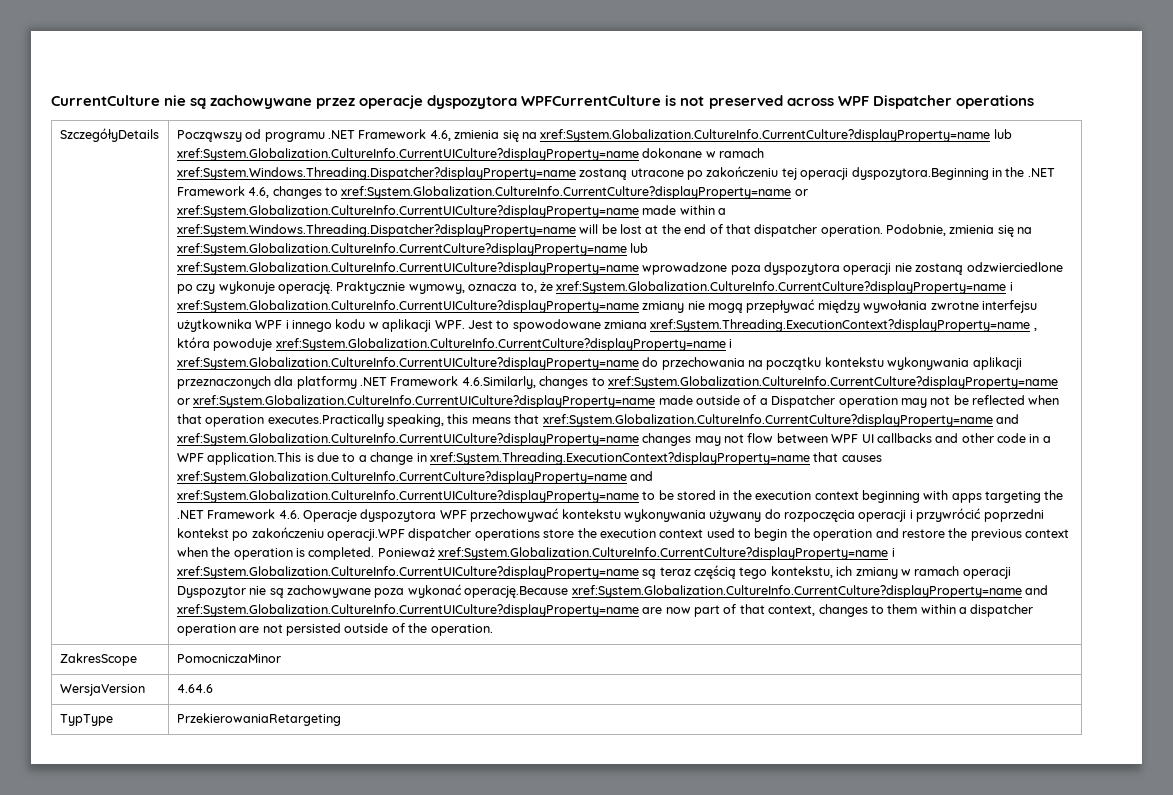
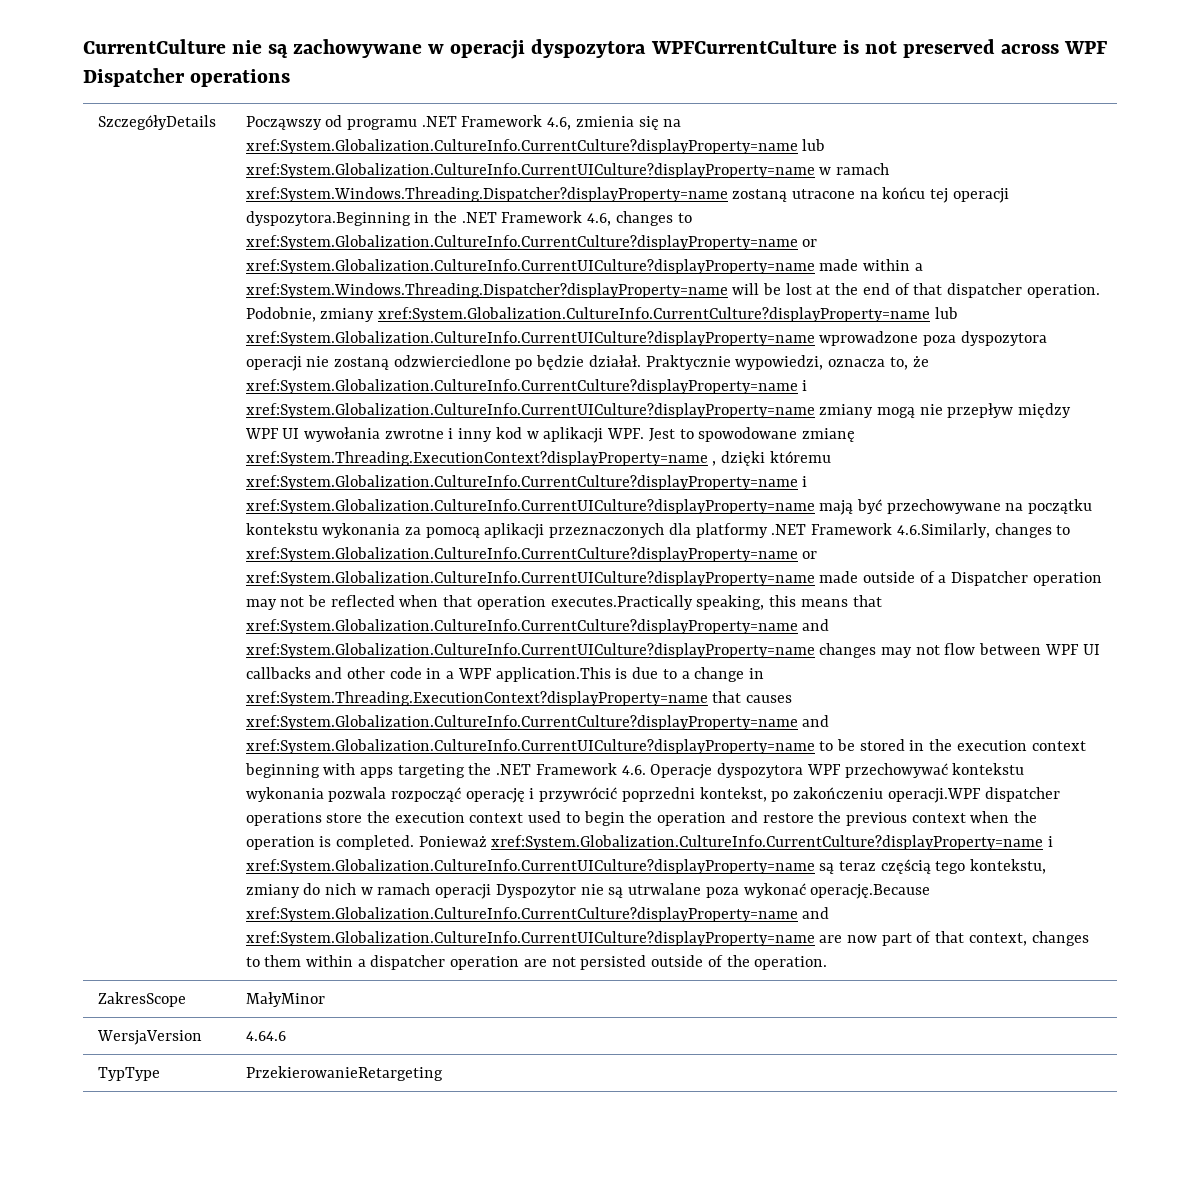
- CurrentCulture nie są zachowywane przez operacje dyspozytora WPFCurrentCulture is not preserved across WPF Dispatcher operations
+ CurrentCulture nie są zachowywane w operacji dyspozytora WPFCurrentCulture is not preserved across WPF Dispatcher operations
- Począwszy od programu .NET Framework 4.6, zmienia się na xref:System.Globalization.CultureInfo.CurrentCulture?displayProperty=name lub xref:System.Globalization.CultureInfo.CurrentUICulture?displayProperty=name dokonane w ramach xref:System.Windows.Threading.Dispatcher?displayProperty=name zostaną utracone po zakończeniu tej operacji dyspozytora.Beginning in the .NET Framework 4.6, changes to xref:System.Globalization.CultureInfo.CurrentCulture?displayProperty=name or xref:System.Globalization.CultureInfo.CurrentUICulture?displayProperty=name made within a xref:System.Windows.Threading.Dispatcher?displayProperty=name will be lost at the end of that dispatcher operation.
+ Począwszy od programu .NET Framework 4.6, zmienia się na xref:System.Globalization.CultureInfo.CurrentCulture?displayProperty=name lub xref:System.Globalization.CultureInfo.CurrentUICulture?displayProperty=name w ramach xref:System.Windows.Threading.Dispatcher?displayProperty=name zostaną utracone na końcu tej operacji dyspozytora.Beginning in the .NET Framework 4.6, changes to xref:System.Globalization.CultureInfo.CurrentCulture?displayProperty=name or xref:System.Globalization.CultureInfo.CurrentUICulture?displayProperty=name made within a xref:System.Windows.Threading.Dispatcher?displayProperty=name will be lost at the end of that dispatcher operation.
- Podobnie, zmienia się na xref:System.Globalization.CultureInfo.CurrentCulture?displayProperty=name lub xref:System.Globalization.CultureInfo.CurrentUICulture?displayProperty=name wprowadzone poza dyspozytora operacji nie zostaną odzwierciedlone po czy wykonuje operację. Praktycznie wymowy, oznacza to, że xref:System.Globalization.CultureInfo.CurrentCulture?displayProperty=name i xref:System.Globalization.CultureInfo.CurrentUICulture?displayProperty=name zmiany nie mogą przepływać między wywołania zwrotne interfejsu użytkownika WPF i innego kodu w aplikacji WPF. Jest to spowodowane zmiana xref:System.Threading.ExecutionContext?displayProperty=name , która powoduje xref:System.Globalization.CultureInfo.CurrentCulture?displayProperty=name i xref:System.Globalization.CultureInfo.CurrentUICulture?displayProperty=name do przechowania na początku kontekstu wykonywania aplikacji przeznaczonych dla platformy .NET Framework 4.6.Similarly, changes to xref:System.Globalization.CultureInfo.CurrentCulture?displayProperty=name or xref:System.Globalization.CultureInfo.CurrentUICulture?displayProperty=name made outside of a Dispatcher operation may not be reflected when that operation executes.Practically speaking, this means that xref:System.Globalization.CultureInfo.CurrentCulture?displayProperty=name and xref:System.Globalization.CultureInfo.CurrentUICulture?displayProperty=name changes may not flow between WPF UI callbacks and other code in a WPF application.This is due to a change in xref:System.Threading.ExecutionContext?displayProperty=name that causes xref:System.Globalization.CultureInfo.CurrentCulture?displayProperty=name and xref:System.Globalization.CultureInfo.CurrentUICulture?displayProperty=name to be stored in the execution context beginning with apps targeting the .NET Framework 4.6. Operacje dyspozytora WPF przechowywać kontekstu wykonywania używany do rozpoczęcia operacji i przywrócić poprzedni kontekst po zakończeniu operacji.WPF dispatcher operations store the execution context used to begin the operation and restore the previous context when the operation is completed.
+ Podobnie, zmiany xref:System.Globalization.CultureInfo.CurrentCulture?displayProperty=name lub xref:System.Globalization.CultureInfo.CurrentUICulture?displayProperty=name wprowadzone poza dyspozytora operacji nie zostaną odzwierciedlone po będzie działał. Praktycznie wypowiedzi, oznacza to, że xref:System.Globalization.CultureInfo.CurrentCulture?displayProperty=name i xref:System.Globalization.CultureInfo.CurrentUICulture?displayProperty=name zmiany mogą nie przepływ między WPF UI wywołania zwrotne i inny kod w aplikacji WPF. Jest to spowodowane zmianę xref:System.Threading.ExecutionContext?displayProperty=name , dzięki któremu xref:System.Globalization.CultureInfo.CurrentCulture?displayProperty=name i xref:System.Globalization.CultureInfo.CurrentUICulture?displayProperty=name mają być przechowywane na początku kontekstu wykonania za pomocą aplikacji przeznaczonych dla platformy .NET Framework 4.6.Similarly, changes to xref:System.Globalization.CultureInfo.CurrentCulture?displayProperty=name or xref:System.Globalization.CultureInfo.CurrentUICulture?displayProperty=name made outside of a Dispatcher operation may not be reflected when that operation executes.Practically speaking, this means that xref:System.Globalization.CultureInfo.CurrentCulture?displayProperty=name and xref:System.Globalization.CultureInfo.CurrentUICulture?displayProperty=name changes may not flow between WPF UI callbacks and other code in a WPF application.This is due to a change in xref:System.Threading.ExecutionContext?displayProperty=name that causes xref:System.Globalization.CultureInfo.CurrentCulture?displayProperty=name and xref:System.Globalization.CultureInfo.CurrentUICulture?displayProperty=name to be stored in the execution context beginning with apps targeting the .NET Framework 4.6. Operacje dyspozytora WPF przechowywać kontekstu wykonania pozwala rozpocząć operację i przywrócić poprzedni kontekst, po zakończeniu operacji.WPF dispatcher operations store the execution context used to begin the operation and restore the previous context when the operation is completed.
- Ponieważ xref:System.Globalization.CultureInfo.CurrentCulture?displayProperty=name i xref:System.Globalization.CultureInfo.CurrentUICulture?displayProperty=name są teraz częścią tego kontekstu, ich zmiany w ramach operacji Dyspozytor nie są zachowywane poza wykonać operację.Because xref:System.Globalization.CultureInfo.CurrentCulture?displayProperty=name and xref:System.Globalization.CultureInfo.CurrentUICulture?displayProperty=name are now part of that context, changes to them within a dispatcher operation are not persisted outside of the operation.
+ Ponieważ xref:System.Globalization.CultureInfo.CurrentCulture?displayProperty=name i xref:System.Globalization.CultureInfo.CurrentUICulture?displayProperty=name są teraz częścią tego kontekstu, zmiany do nich w ramach operacji Dyspozytor nie są utrwalane poza wykonać operację.Because xref:System.Globalization.CultureInfo.CurrentCulture?displayProperty=name and xref:System.Globalization.CultureInfo.CurrentUICulture?displayProperty=name are now part of that context, changes to them within a dispatcher operation are not persisted outside of the operation.
- ZakresScope | PomocniczaMinor
+ ZakresScope | MałyMinor
- TypType | PrzekierowaniaRetargeting
+ TypType | PrzekierowanieRetargeting

